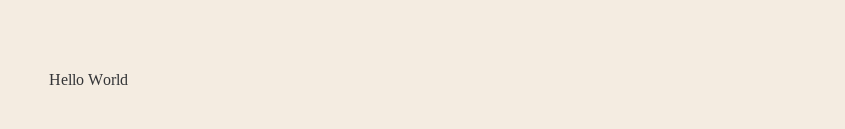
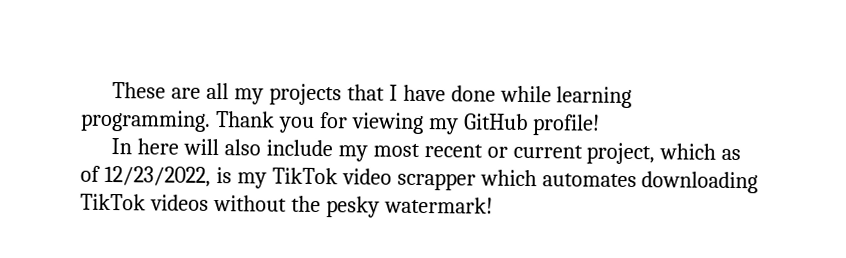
- Hello World
+ These are all my projects that I have done while learning programming. Thank you for viewing my GitHub profile!
+ In here will also include my most recent or current project, which as of 12/23/2022, is my TikTok video scrapper which automates downloading TikTok videos without the pesky watermark!

